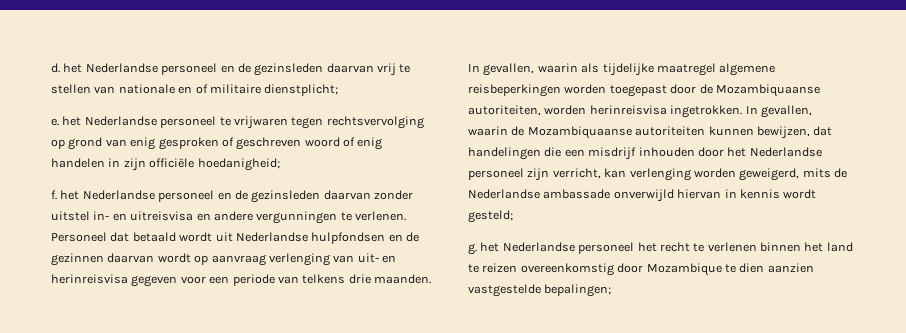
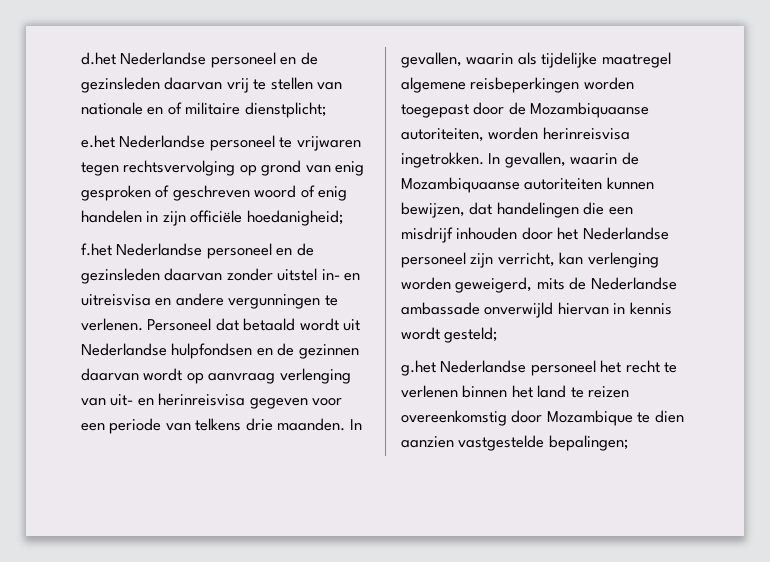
- d. het Nederlandse personeel en de gezinsleden daarvan vrij te stellen van nationale en of militaire dienstplicht;
+ d.het Nederlandse personeel en de gezinsleden daarvan vrij te stellen van nationale en of militaire dienstplicht;
- e. het Nederlandse personeel te vrijwaren tegen rechtsvervolging op grond van enig gesproken of geschreven woord of enig handelen in zijn officiële hoedanigheid;
+ e.het Nederlandse personeel te vrijwaren tegen rechtsvervolging op grond van enig gesproken of geschreven woord of enig handelen in zijn officiële hoedanigheid;
- f. het Nederlandse personeel en de gezinsleden daarvan zonder uitstel in- en uitreisvisa en andere vergunningen te verlenen.
+ f.het Nederlandse personeel en de gezinsleden daarvan zonder uitstel in- en uitreisvisa en andere vergunningen te verlenen.
- g. het Nederlandse personeel het recht te verlenen binnen het land te reizen overeenkomstig door Mozambique te dien aanzien vastgestelde bepalingen;
+ g.het Nederlandse personeel het recht te verlenen binnen het land te reizen overeenkomstig door Mozambique te dien aanzien vastgestelde bepalingen;

